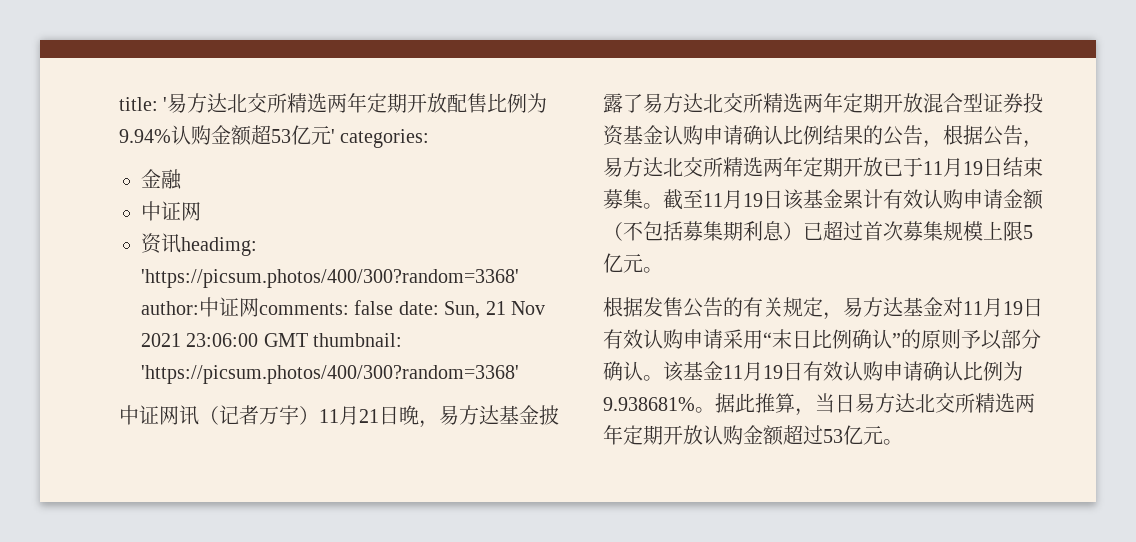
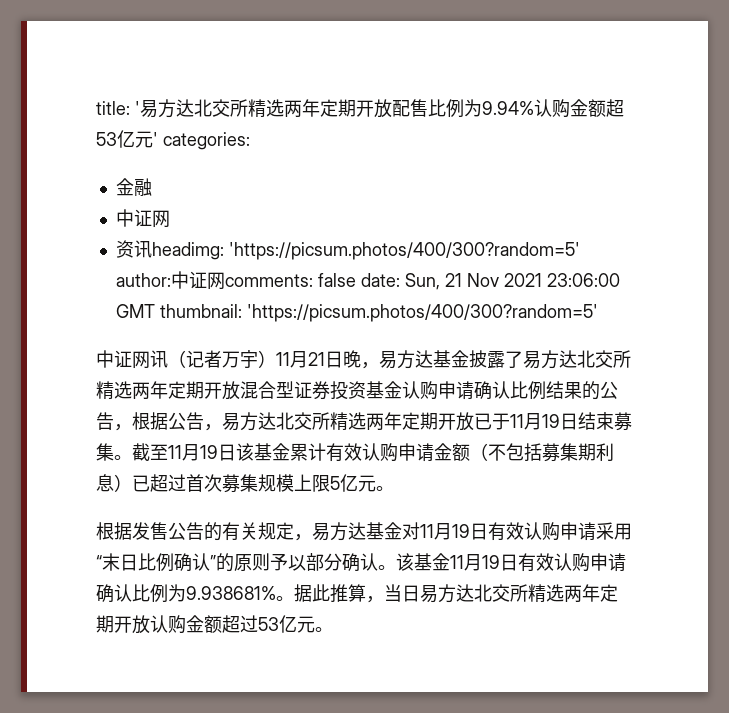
- 资讯headimg: 'https://picsum.photos/400/300?random=3368' author:中证网comments: false date: Sun, 21 Nov 2021 23:06:00 GMT thumbnail: 'https://picsum.photos/400/300?random=3368'
+ 资讯headimg: 'https://picsum.photos/400/300?random=5' author:中证网comments: false date: Sun, 21 Nov 2021 23:06:00 GMT thumbnail: 'https://picsum.photos/400/300?random=5'

